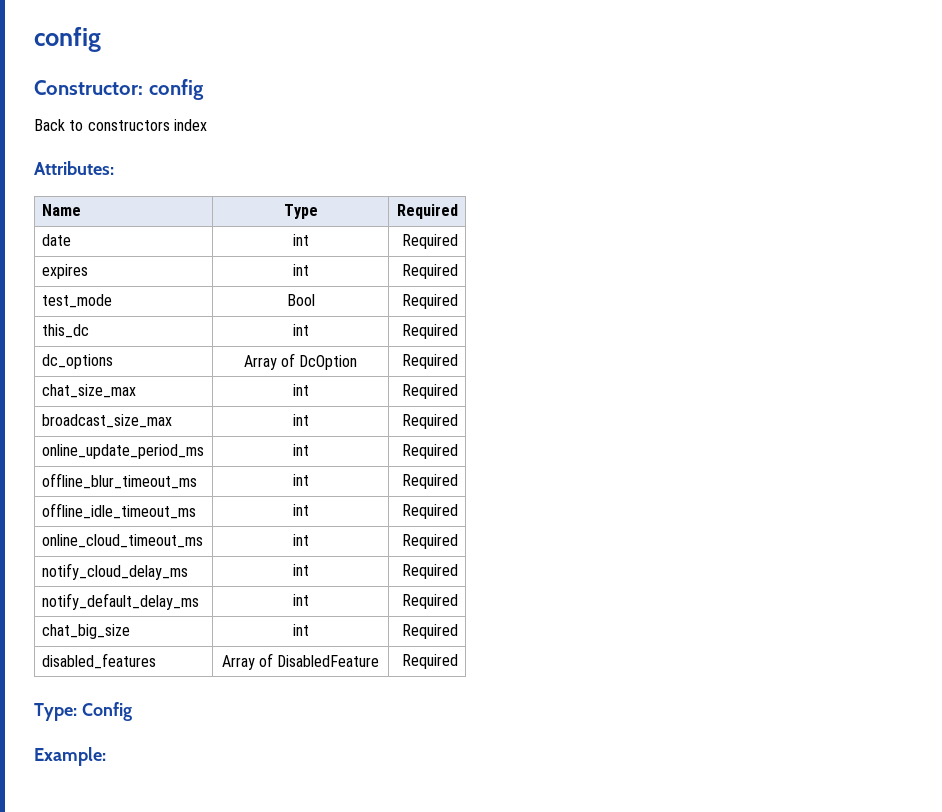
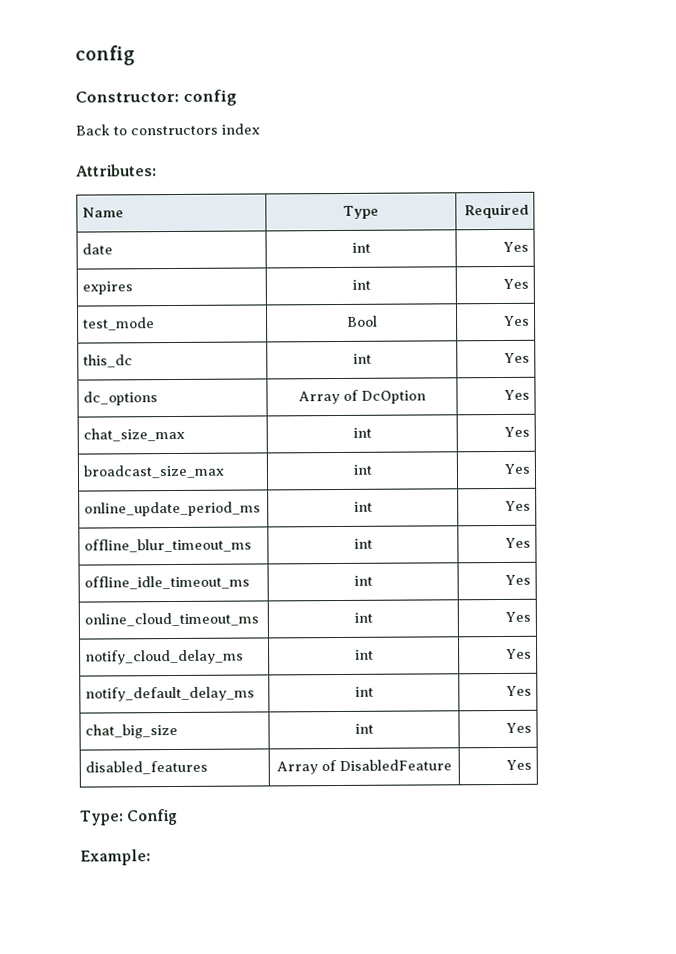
- date | int | Required
+ date | int | Yes
- expires | int | Required
+ expires | int | Yes
- test_mode | Bool | Required
+ test_mode | Bool | Yes
- this_dc | int | Required
+ this_dc | int | Yes
- dc_options | Array of DcOption | Required
+ dc_options | Array of DcOption | Yes
- chat_size_max | int | Required
+ chat_size_max | int | Yes
- broadcast_size_max | int | Required
+ broadcast_size_max | int | Yes
- online_update_period_ms | int | Required
+ online_update_period_ms | int | Yes
- offline_blur_timeout_ms | int | Required
+ offline_blur_timeout_ms | int | Yes
- offline_idle_timeout_ms | int | Required
+ offline_idle_timeout_ms | int | Yes
- online_cloud_timeout_ms | int | Required
+ online_cloud_timeout_ms | int | Yes
- notify_cloud_delay_ms | int | Required
+ notify_cloud_delay_ms | int | Yes
- notify_default_delay_ms | int | Required
+ notify_default_delay_ms | int | Yes
- chat_big_size | int | Required
+ chat_big_size | int | Yes
- disabled_features | Array of DisabledFeature | Required
+ disabled_features | Array of DisabledFeature | Yes

